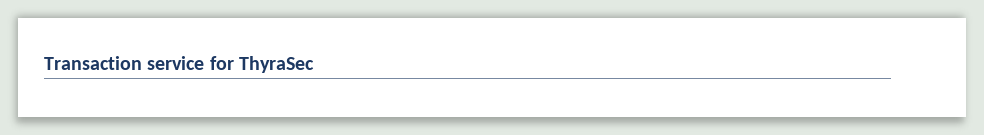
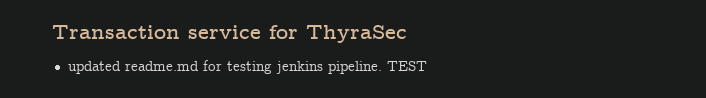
+ updated readme.md for testing jenkins pipeline. TEST

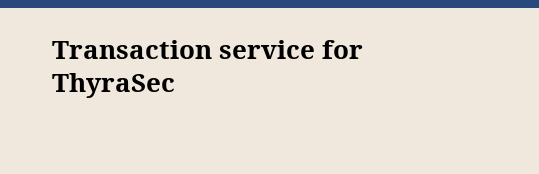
- updated readme.md for testing jenkins pipeline. TEST

